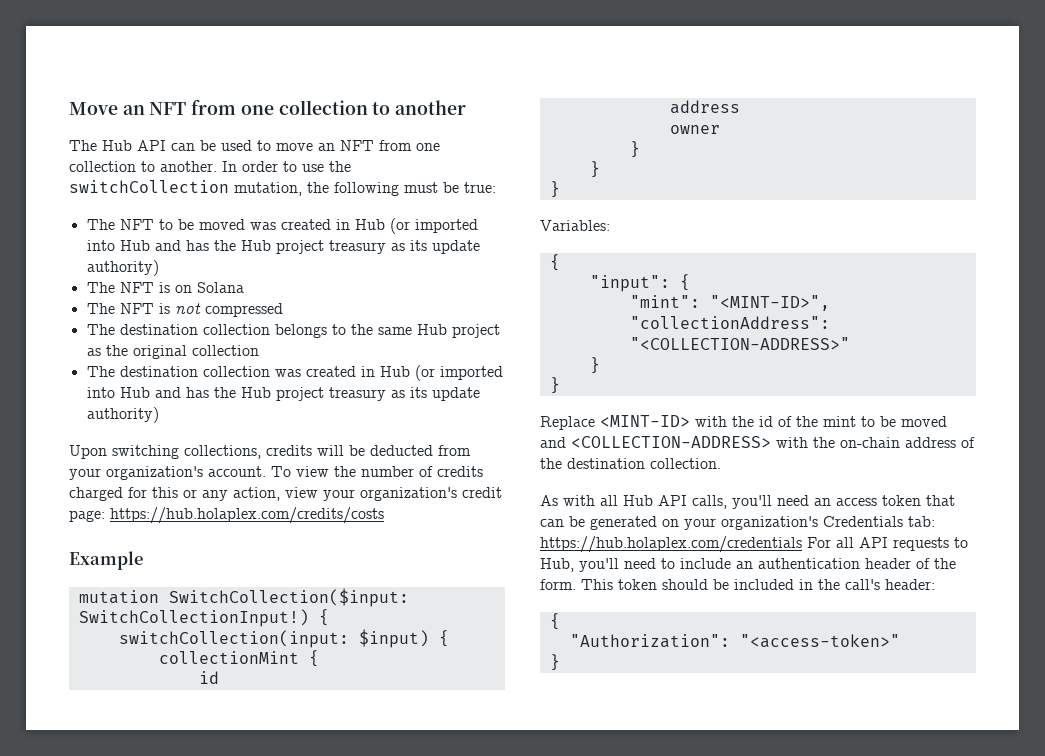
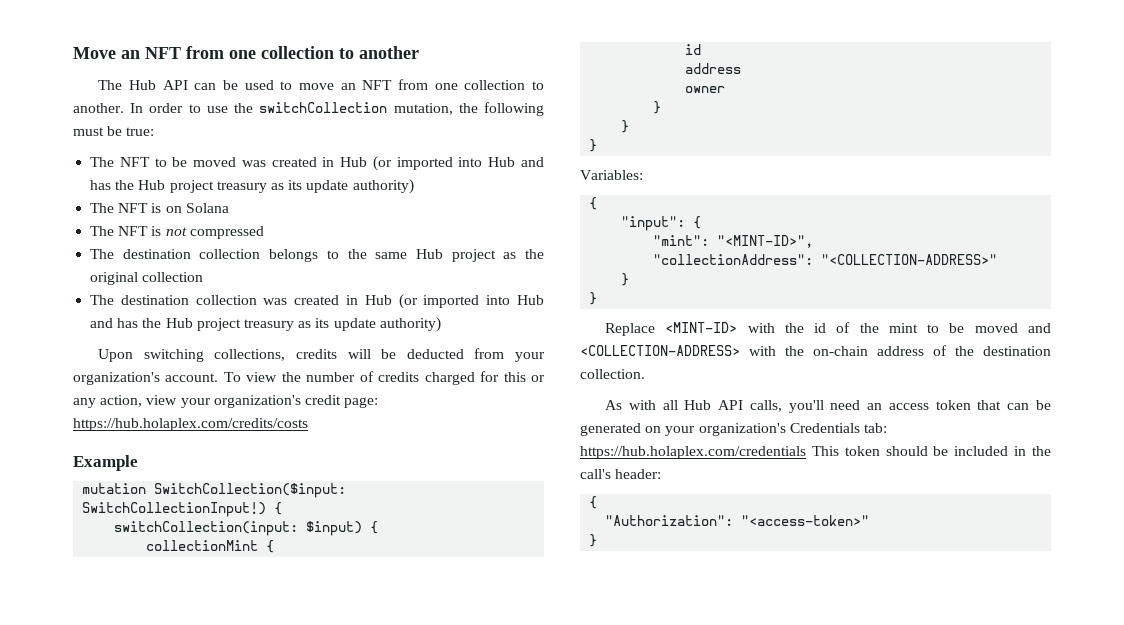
- As with all Hub API calls, you'll need an access token that can be generated on your organization's Credentials tab: https://hub.holaplex.com/credentials For all API requests to Hub, you'll need to include an authentication header of the form. This token should be included in the call's header:
+ As with all Hub API calls, you'll need an access token that can be generated on your organization's Credentials tab: https://hub.holaplex.com/credentials This token should be included in the call's header:

